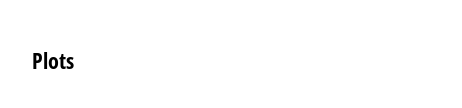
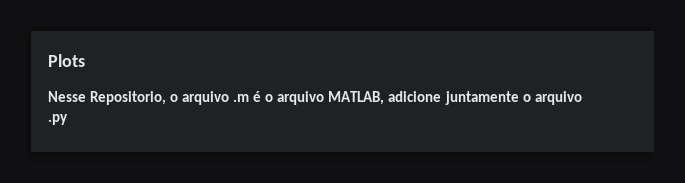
+ Nesse Repositorio, o arquivo .m é o arquivo MATLAB, adicione juntamente o arquivo .py

